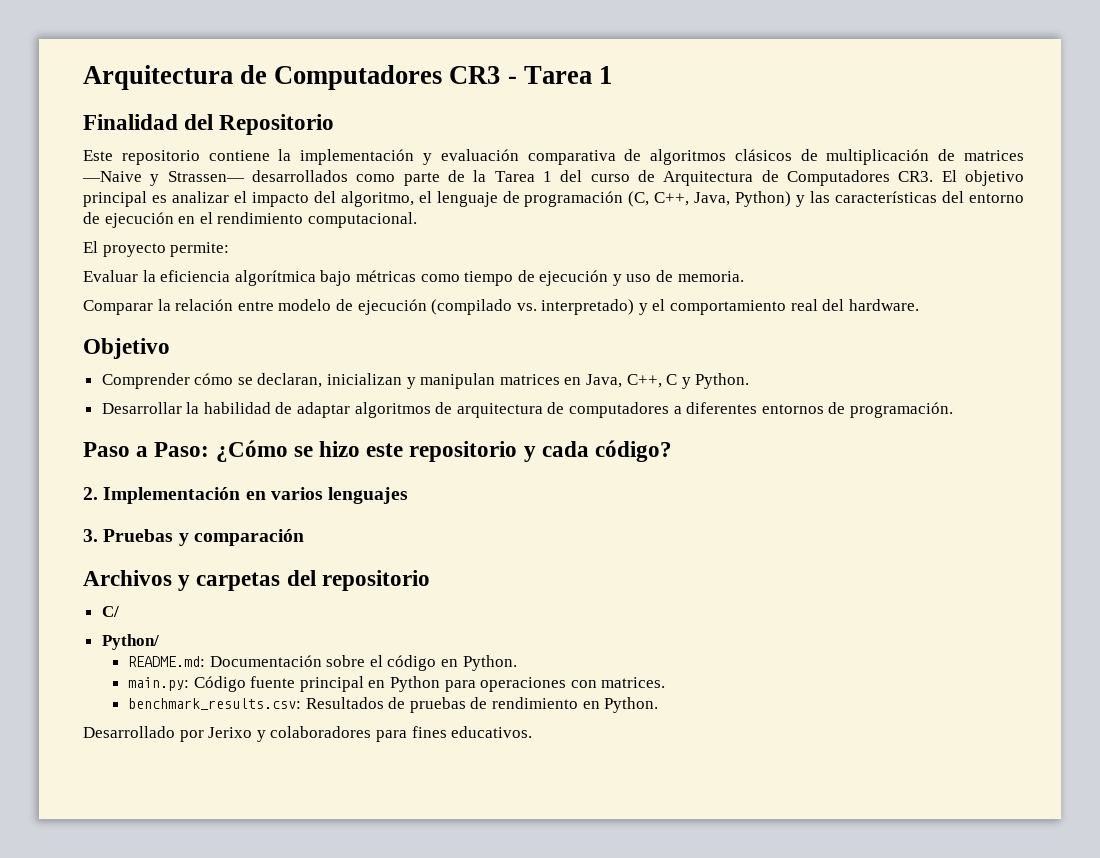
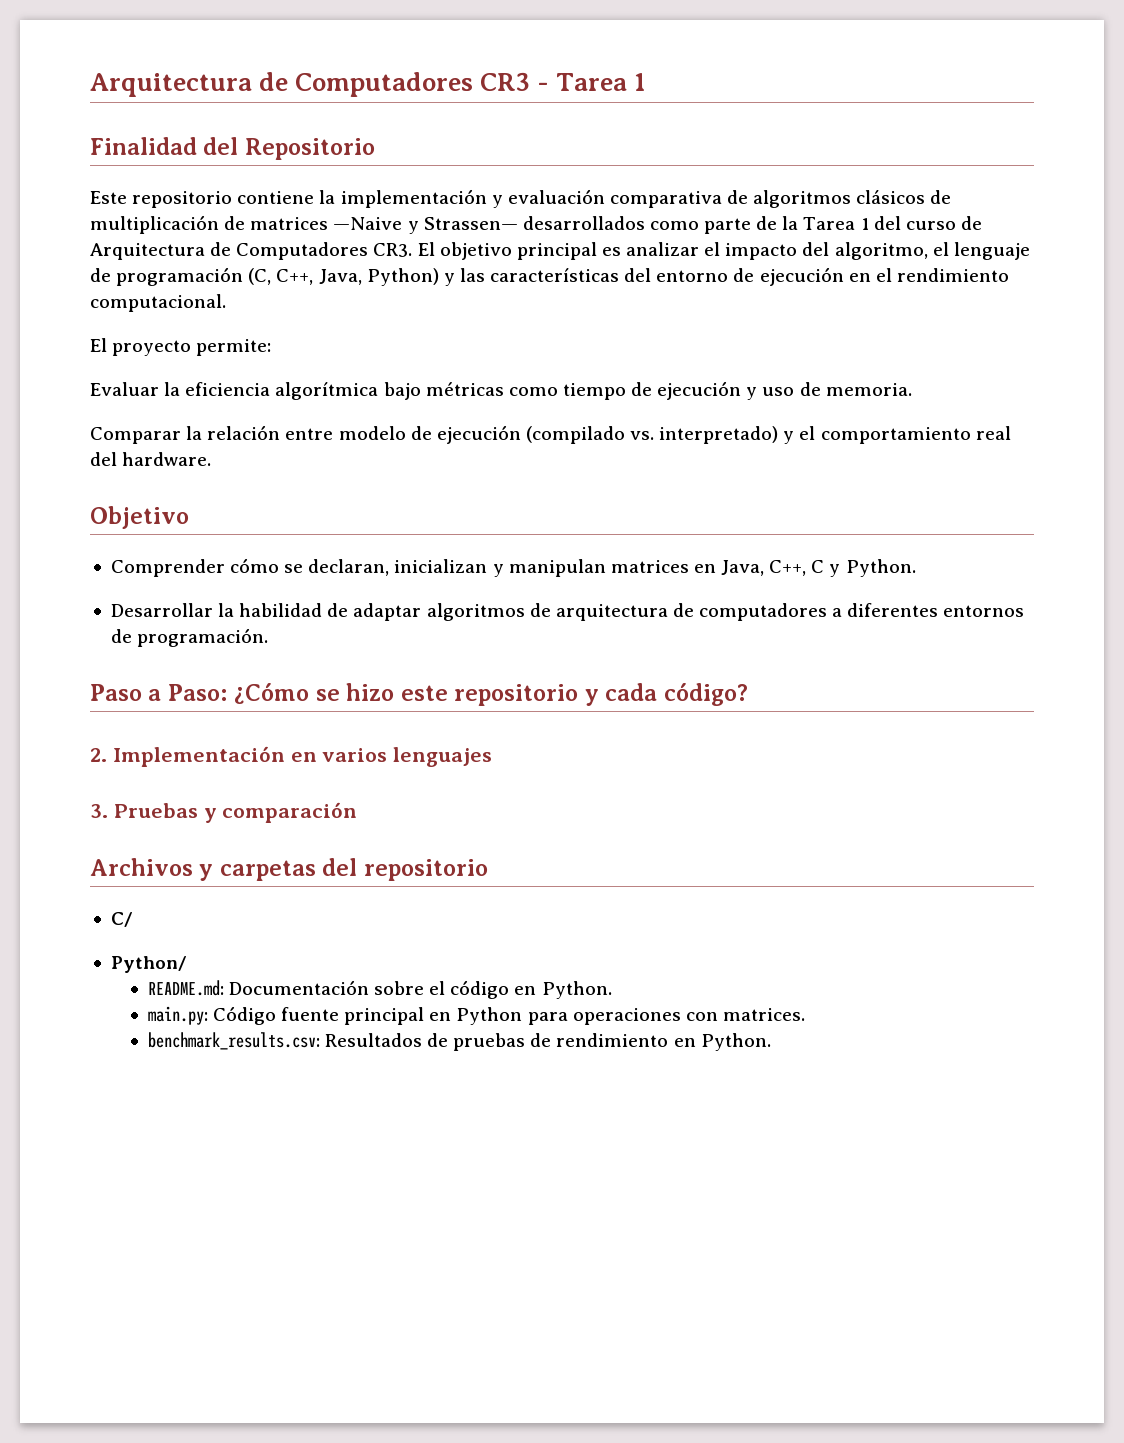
- Desarrollado por Jerixo y colaboradores para fines educativos.

